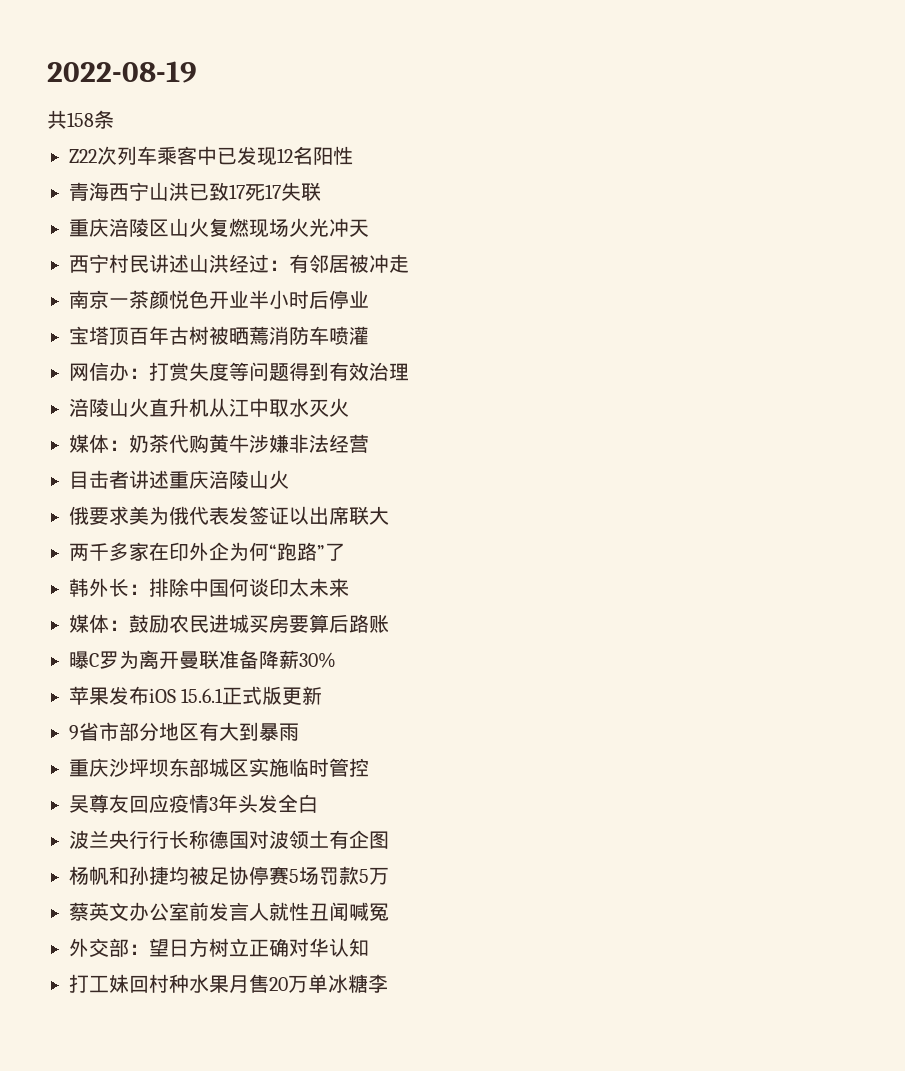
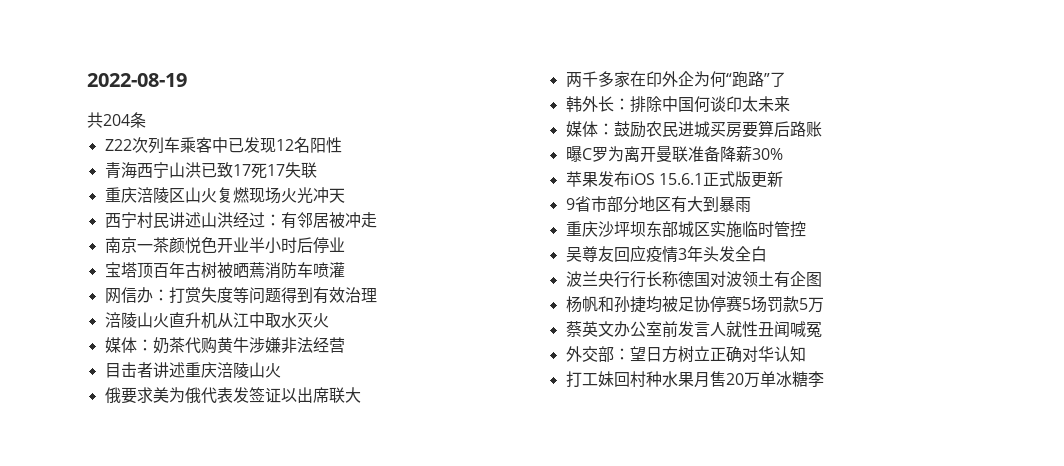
- 共158条
+ 共204条

